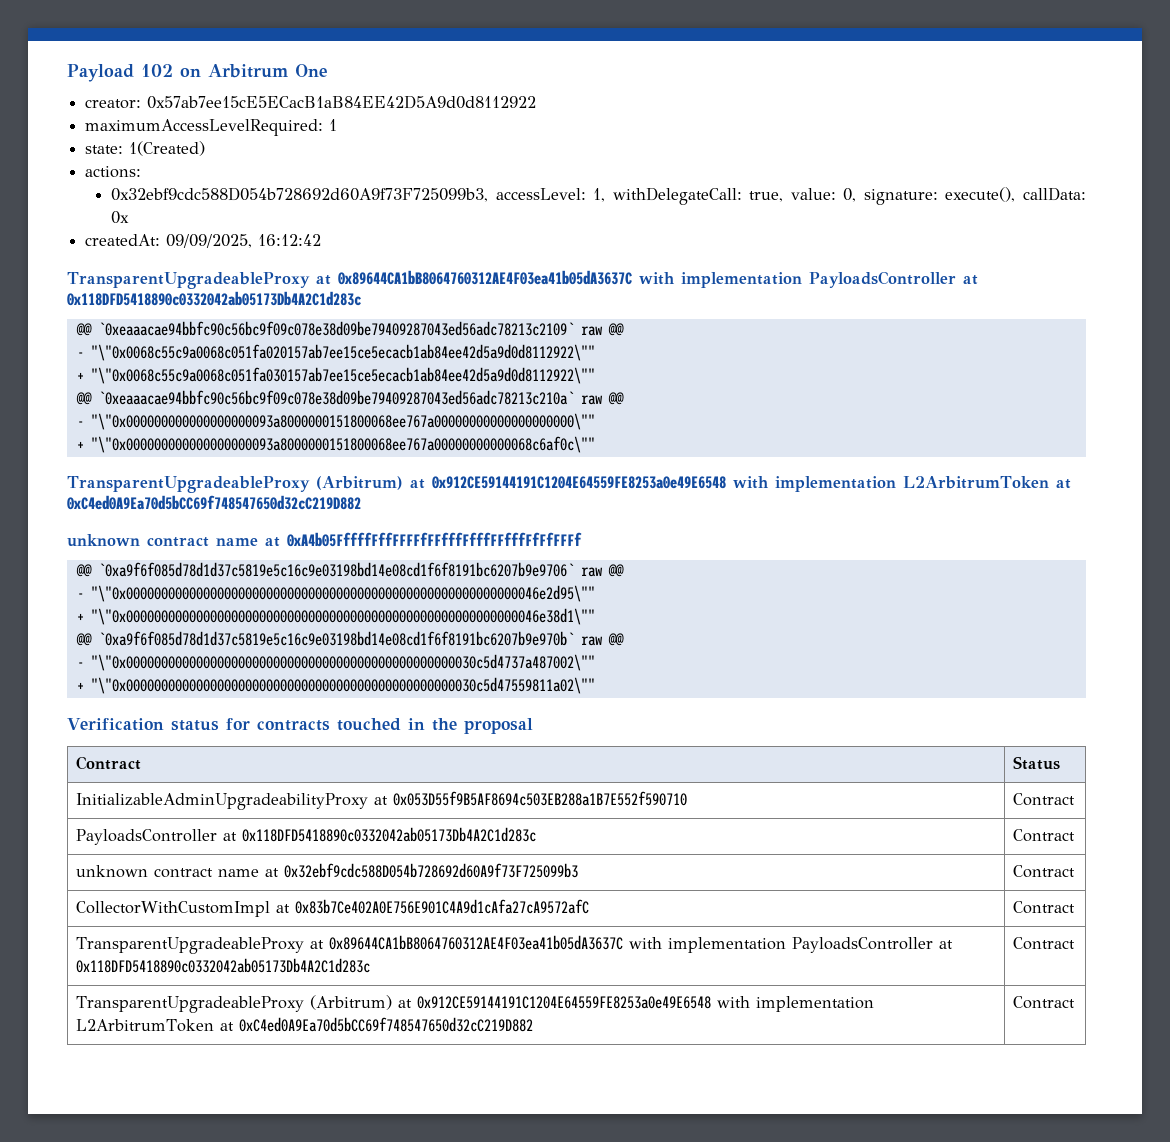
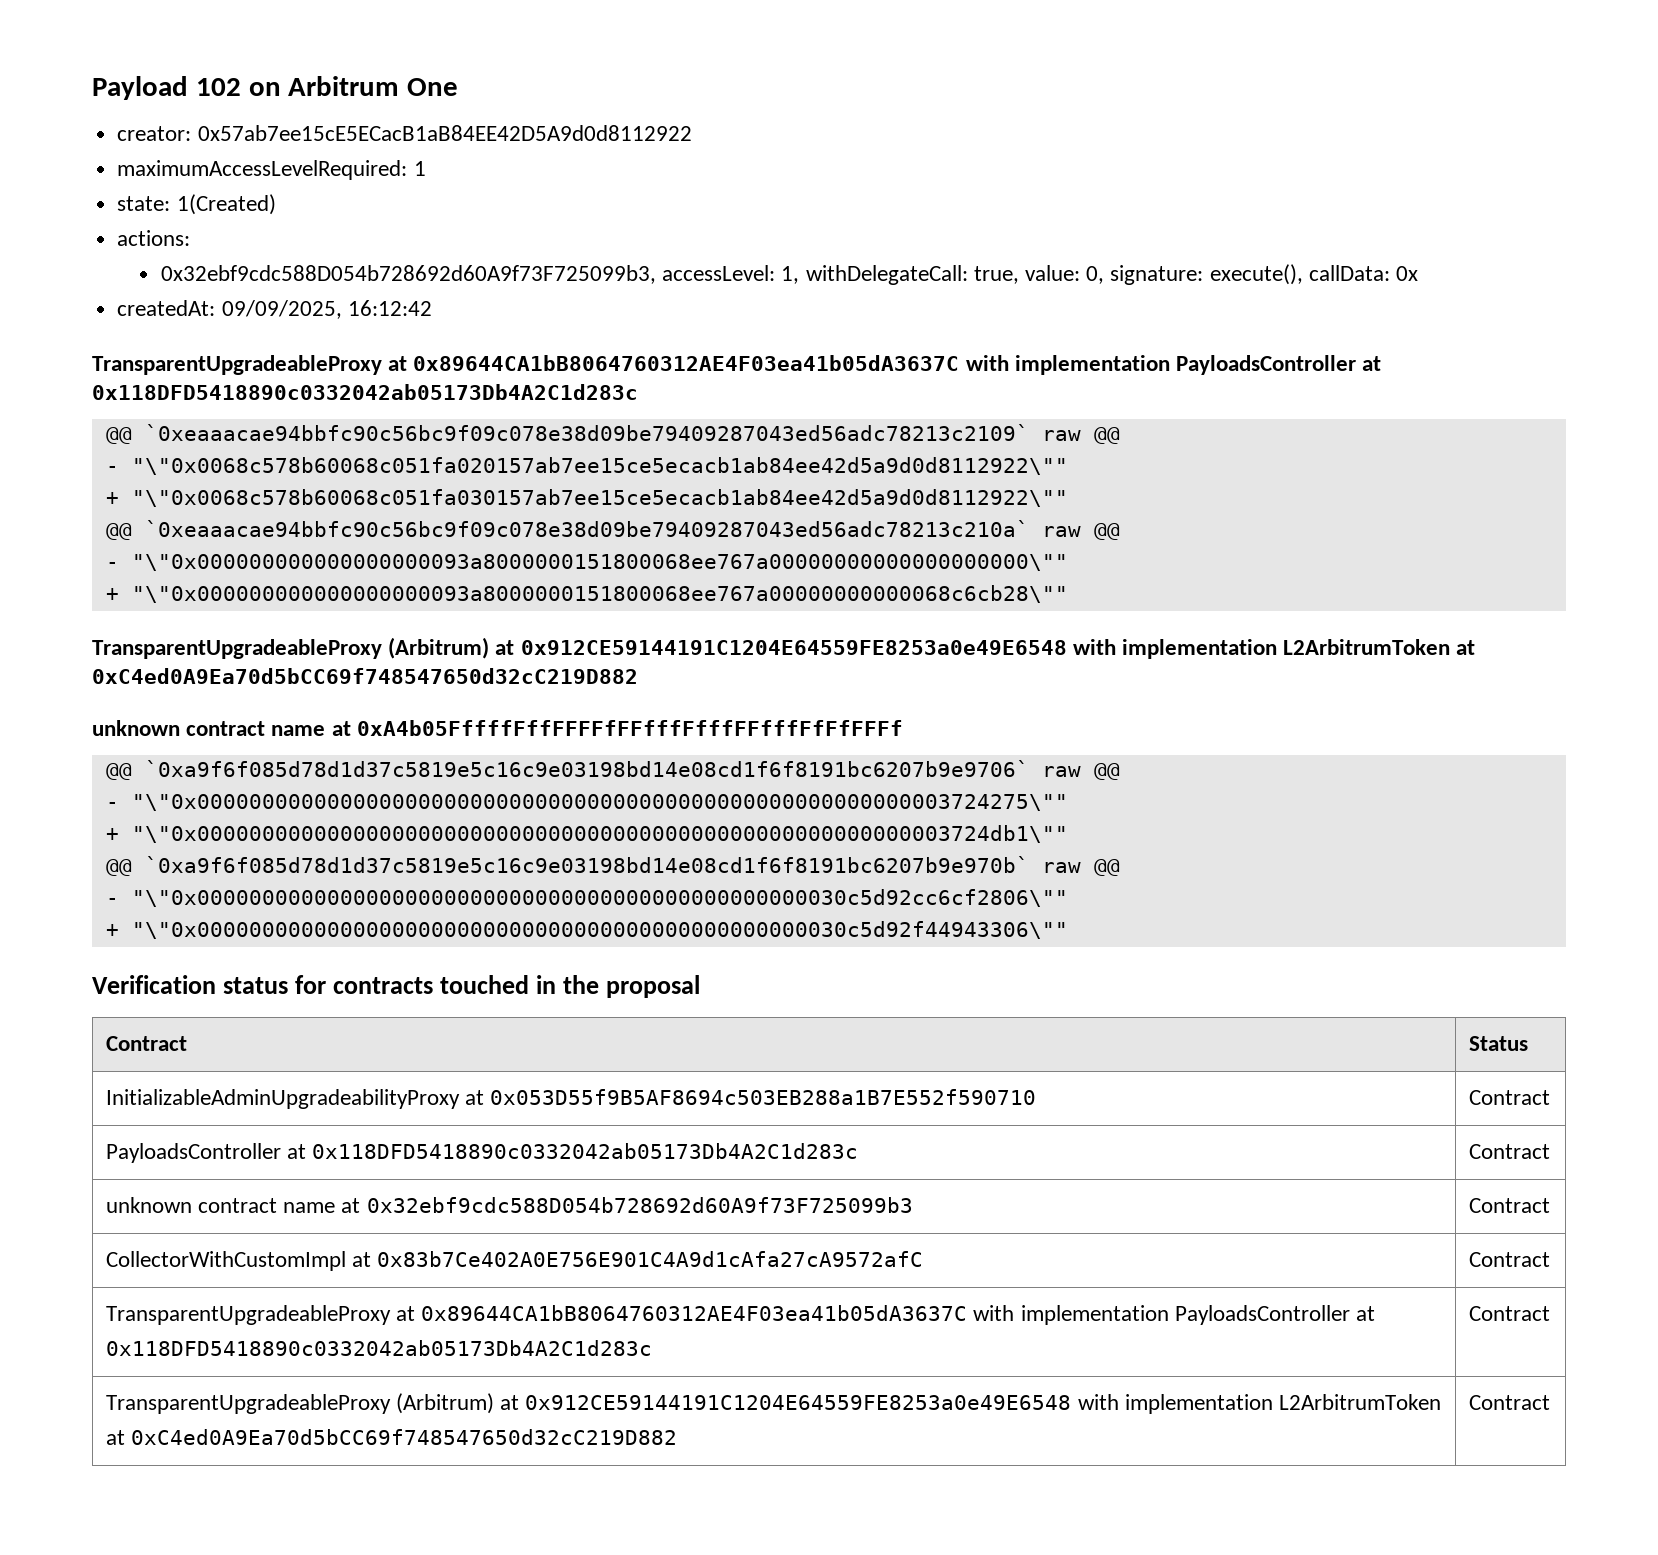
- - "\"0x0068c55c9a0068c051fa020157ab7ee15ce5ecacb1ab84ee42d5a9d0d8112922\""
- + "\"0x0068c55c9a0068c051fa030157ab7ee15ce5ecacb1ab84ee42d5a9d0d8112922\""
+ - "\"0x0068c578b60068c051fa020157ab7ee15ce5ecacb1ab84ee42d5a9d0d8112922\""
+ + "\"0x0068c578b60068c051fa030157ab7ee15ce5ecacb1ab84ee42d5a9d0d8112922\""
- + "\"0x000000000000000000093a8000000151800068ee767a00000000000068c6af0c\""
+ + "\"0x000000000000000000093a8000000151800068ee767a00000000000068c6cb28\""
- - "\"0x00000000000000000000000000000000000000000000000000000000046e2d95\""
- + "\"0x00000000000000000000000000000000000000000000000000000000046e38d1\""
+ - "\"0x0000000000000000000000000000000000000000000000000000000003724275\""
+ + "\"0x0000000000000000000000000000000000000000000000000000000003724db1\""
- - "\"0x00000000000000000000000000000000000000000000000030c5d4737a487002\""
- + "\"0x00000000000000000000000000000000000000000000000030c5d47559811a02\""
+ - "\"0x00000000000000000000000000000000000000000000000030c5d92cc6cf2806\""
+ + "\"0x00000000000000000000000000000000000000000000000030c5d92f44943306\""

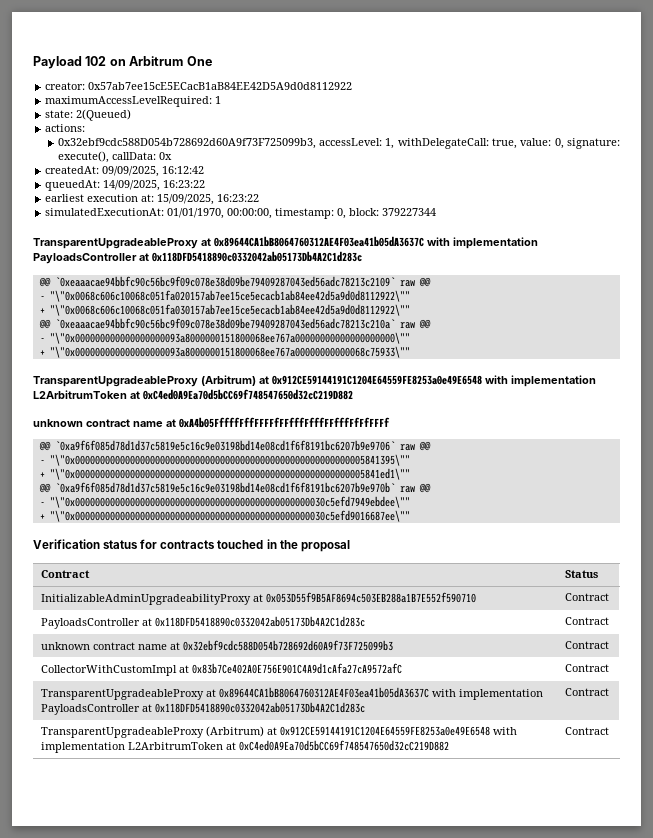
- state: 1(Created)
+ state: 2(Queued)
+ queuedAt: 14/09/2025, 16:23:22
+ earliest execution at: 15/09/2025, 16:23:22
+ simulatedExecutionAt: 01/01/1970, 00:00:00, timestamp: 0, block: 379227344
- - "\"0x0068c578b60068c051fa020157ab7ee15ce5ecacb1ab84ee42d5a9d0d8112922\""
- + "\"0x0068c578b60068c051fa030157ab7ee15ce5ecacb1ab84ee42d5a9d0d8112922\""
+ - "\"0x0068c606c10068c051fa020157ab7ee15ce5ecacb1ab84ee42d5a9d0d8112922\""
+ + "\"0x0068c606c10068c051fa030157ab7ee15ce5ecacb1ab84ee42d5a9d0d8112922\""
- + "\"0x000000000000000000093a8000000151800068ee767a00000000000068c6cb28\""
+ + "\"0x000000000000000000093a8000000151800068ee767a00000000000068c75933\""
- - "\"0x0000000000000000000000000000000000000000000000000000000003724275\""
- + "\"0x0000000000000000000000000000000000000000000000000000000003724db1\""
+ - "\"0x0000000000000000000000000000000000000000000000000000000005841395\""
+ + "\"0x0000000000000000000000000000000000000000000000000000000005841ed1\""
- - "\"0x00000000000000000000000000000000000000000000000030c5d92cc6cf2806\""
- + "\"0x00000000000000000000000000000000000000000000000030c5d92f44943306\""
+ - "\"0x00000000000000000000000000000000000000000000000030c5efd7949ebdee\""
+ + "\"0x00000000000000000000000000000000000000000000000030c5efd9016687ee\""

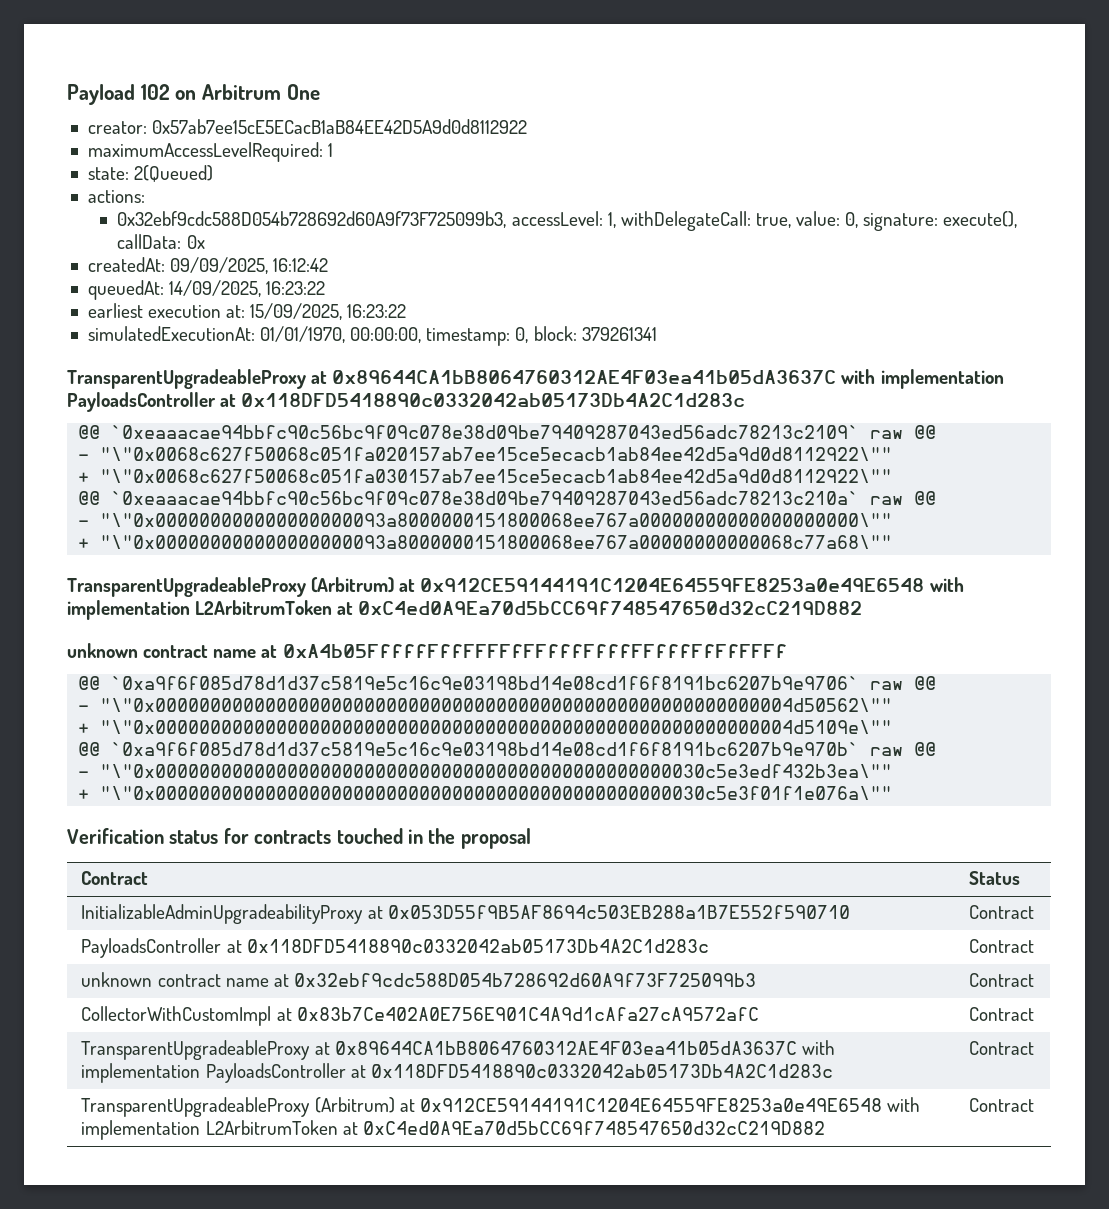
- simulatedExecutionAt: 01/01/1970, 00:00:00, timestamp: 0, block: 379227344
+ simulatedExecutionAt: 01/01/1970, 00:00:00, timestamp: 0, block: 379261341
- - "\"0x0068c606c10068c051fa020157ab7ee15ce5ecacb1ab84ee42d5a9d0d8112922\""
- + "\"0x0068c606c10068c051fa030157ab7ee15ce5ecacb1ab84ee42d5a9d0d8112922\""
+ - "\"0x0068c627f50068c051fa020157ab7ee15ce5ecacb1ab84ee42d5a9d0d8112922\""
+ + "\"0x0068c627f50068c051fa030157ab7ee15ce5ecacb1ab84ee42d5a9d0d8112922\""
- + "\"0x000000000000000000093a8000000151800068ee767a00000000000068c75933\""
+ + "\"0x000000000000000000093a8000000151800068ee767a00000000000068c77a68\""
- - "\"0x0000000000000000000000000000000000000000000000000000000005841395\""
- + "\"0x0000000000000000000000000000000000000000000000000000000005841ed1\""
+ - "\"0x0000000000000000000000000000000000000000000000000000000004d50562\""
+ + "\"0x0000000000000000000000000000000000000000000000000000000004d5109e\""
- - "\"0x00000000000000000000000000000000000000000000000030c5efd7949ebdee\""
- + "\"0x00000000000000000000000000000000000000000000000030c5efd9016687ee\""
+ - "\"0x00000000000000000000000000000000000000000000000030c5e3edf432b3ea\""
+ + "\"0x00000000000000000000000000000000000000000000000030c5e3f01f1e076a\""

